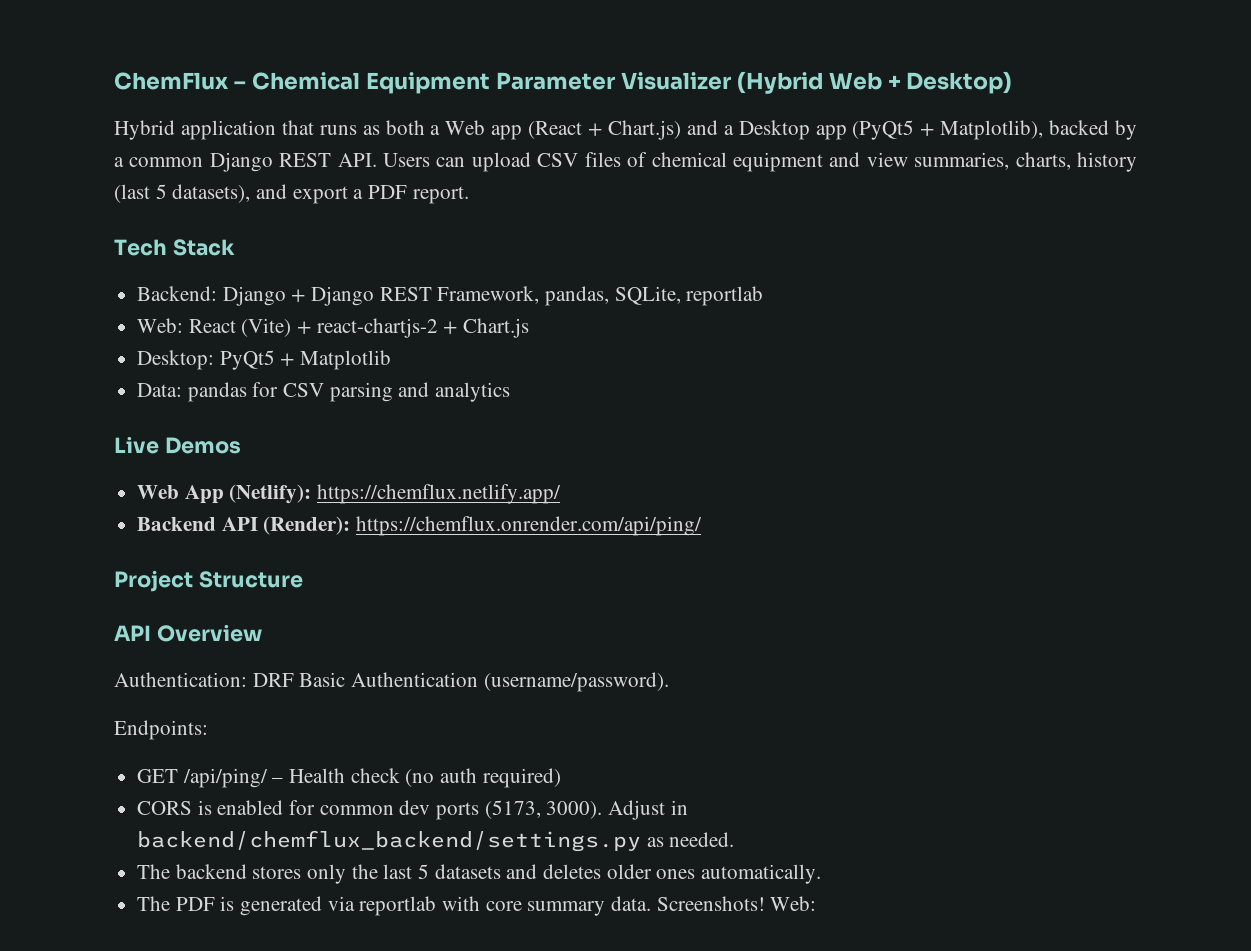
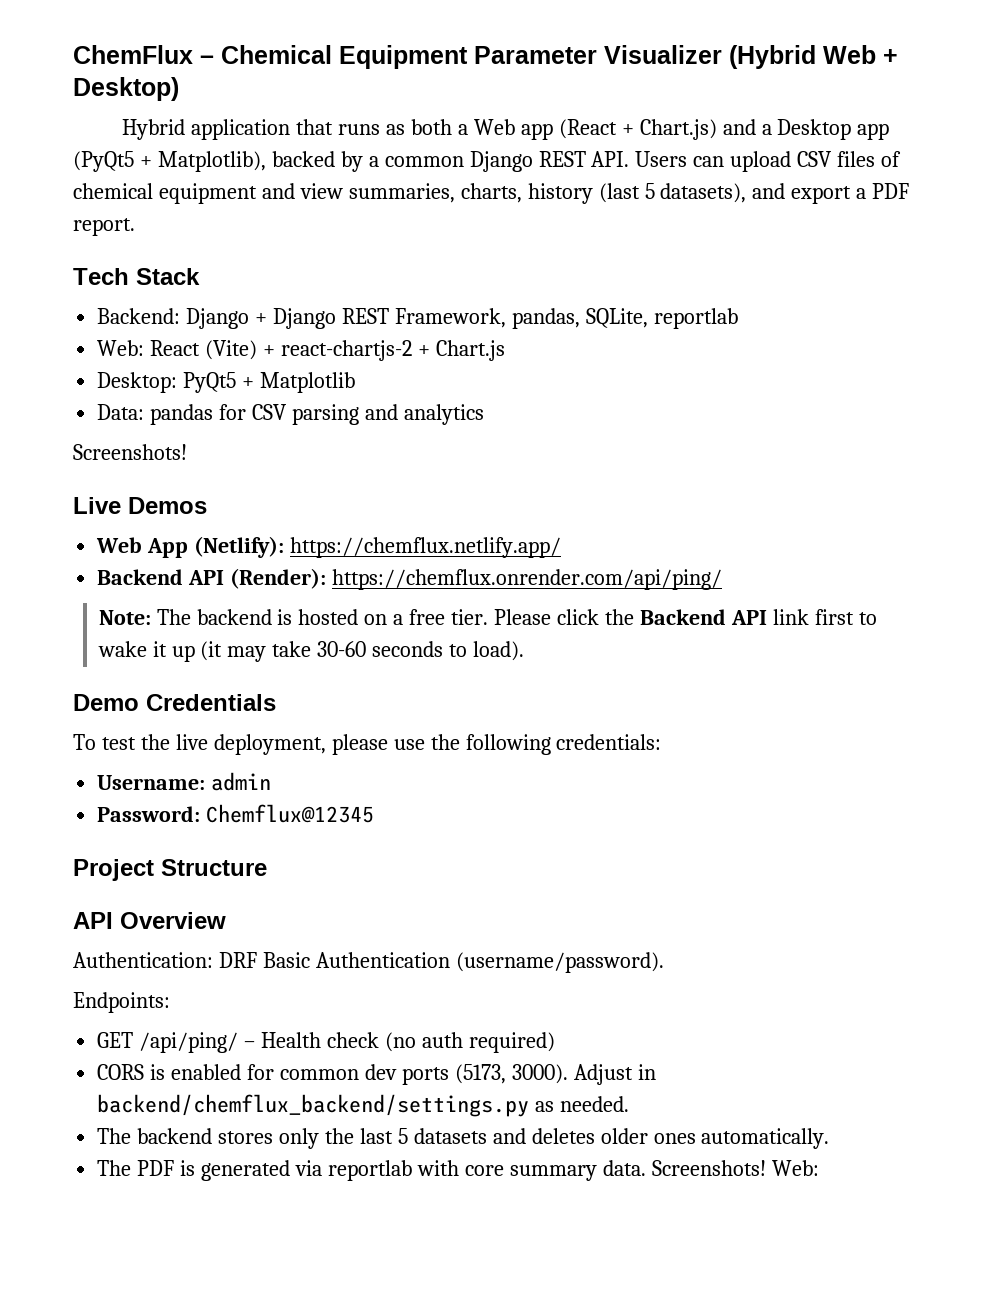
  Data: pandas for CSV parsing and analytics
+ Screenshots!
+ Note: The backend is hosted on a free tier. Please click the Backend API link first to wake it up (it may take 30-60 seconds to load).
+ Demo Credentials
+ To test the live deployment, please use the following credentials:
+ Username: admin
+ Password: Chemflux@12345

